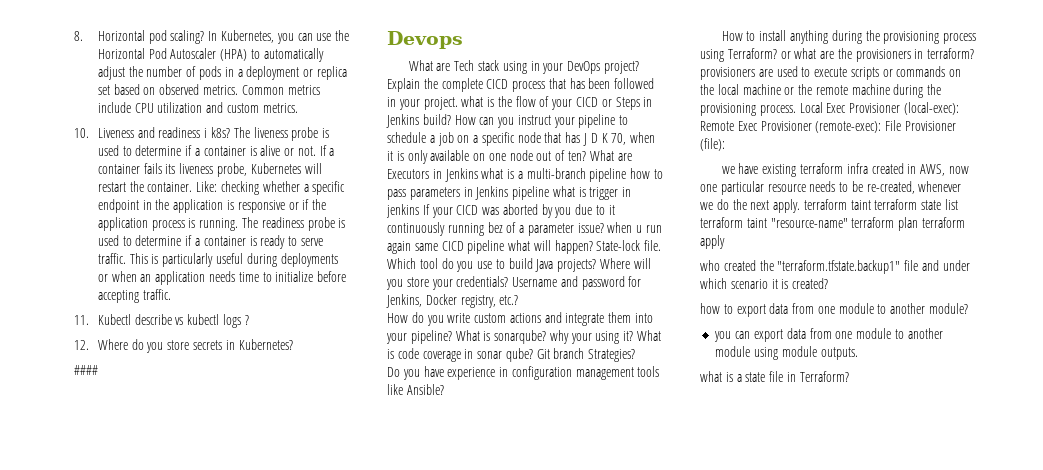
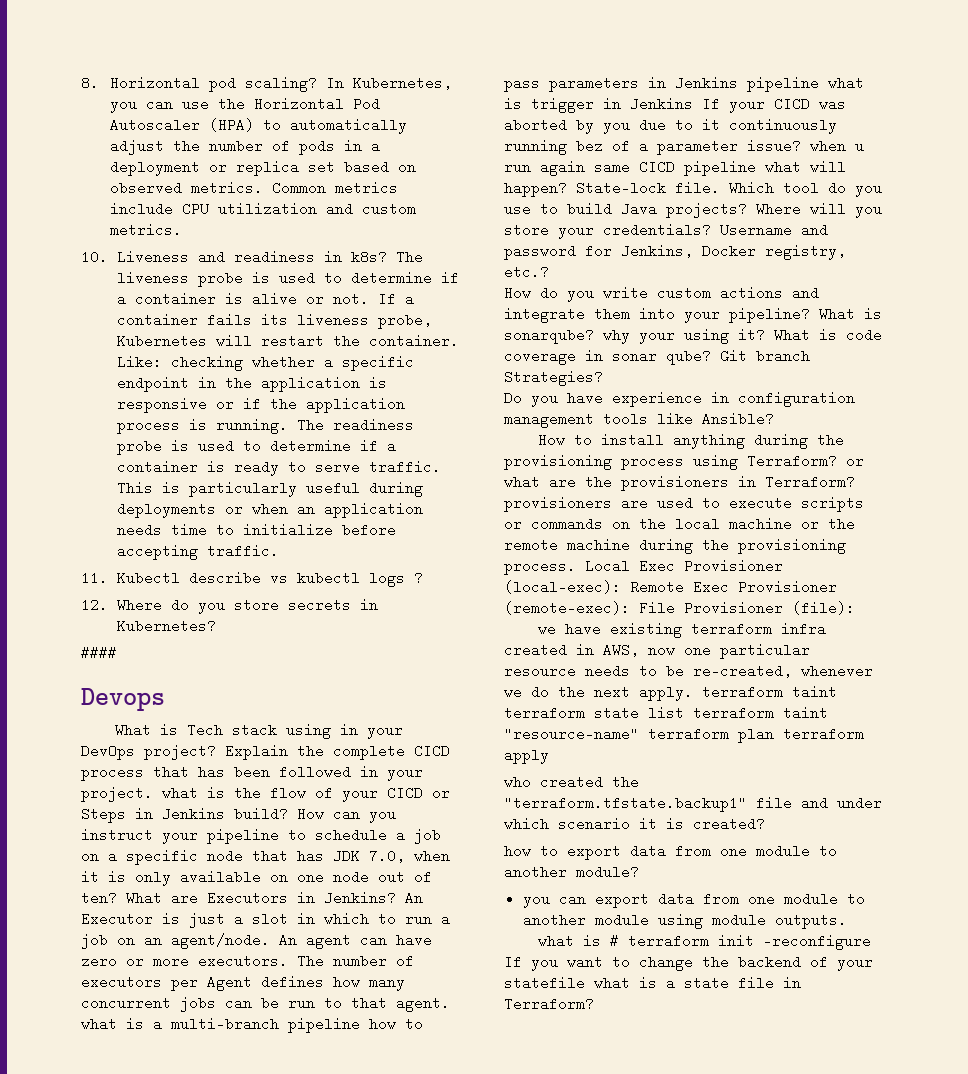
- 10. Liveness and readiness i k8s?
+ 10. Liveness and readiness in k8s?
- What are Tech stack using in your DevOps project?
+ What is Tech stack using in your DevOps project?
- How can you instruct your pipeline to schedule a job on a specific node that has J D K 70, when it is only available on one node out of ten?
+ How can you instruct your pipeline to schedule a job on a specific node that has JDK 7.0, when it is only available on one node out of ten?
- What are Executors in Jenkins what is a multi-branch pipeline how to pass parameters in Jenkins pipeline what is trigger in jenkins If your CICD was aborted by you due to it continuously running bez of a parameter issue? when u run again same CICD pipeline what will happen?
+ What are Executors in Jenkins? An Executor is just a slot in which to run a job on an agent/node. An agent can have zero or more executors. The number of executors per Agent defines how many concurrent jobs can be run to that agent. what is a multi-branch pipeline how to pass parameters in Jenkins pipeline what is trigger in Jenkins If your CICD was aborted by you due to it continuously running bez of a parameter issue? when u run again same CICD pipeline what will happen?
- How to install anything during the provisioning process using Terraform? or what are the provisioners in terraform? provisioners are used to execute scripts or commands on the local machine or the remote machine during the provisioning process.
+ How to install anything during the provisioning process using Terraform? or what are the provisioners in Terraform? provisioners are used to execute scripts or commands on the local machine or the remote machine during the provisioning process.
- what is a state file in Terraform?
+ what is # terraform init -reconfigure If you want to change the backend of your statefile what is a state file in Terraform?

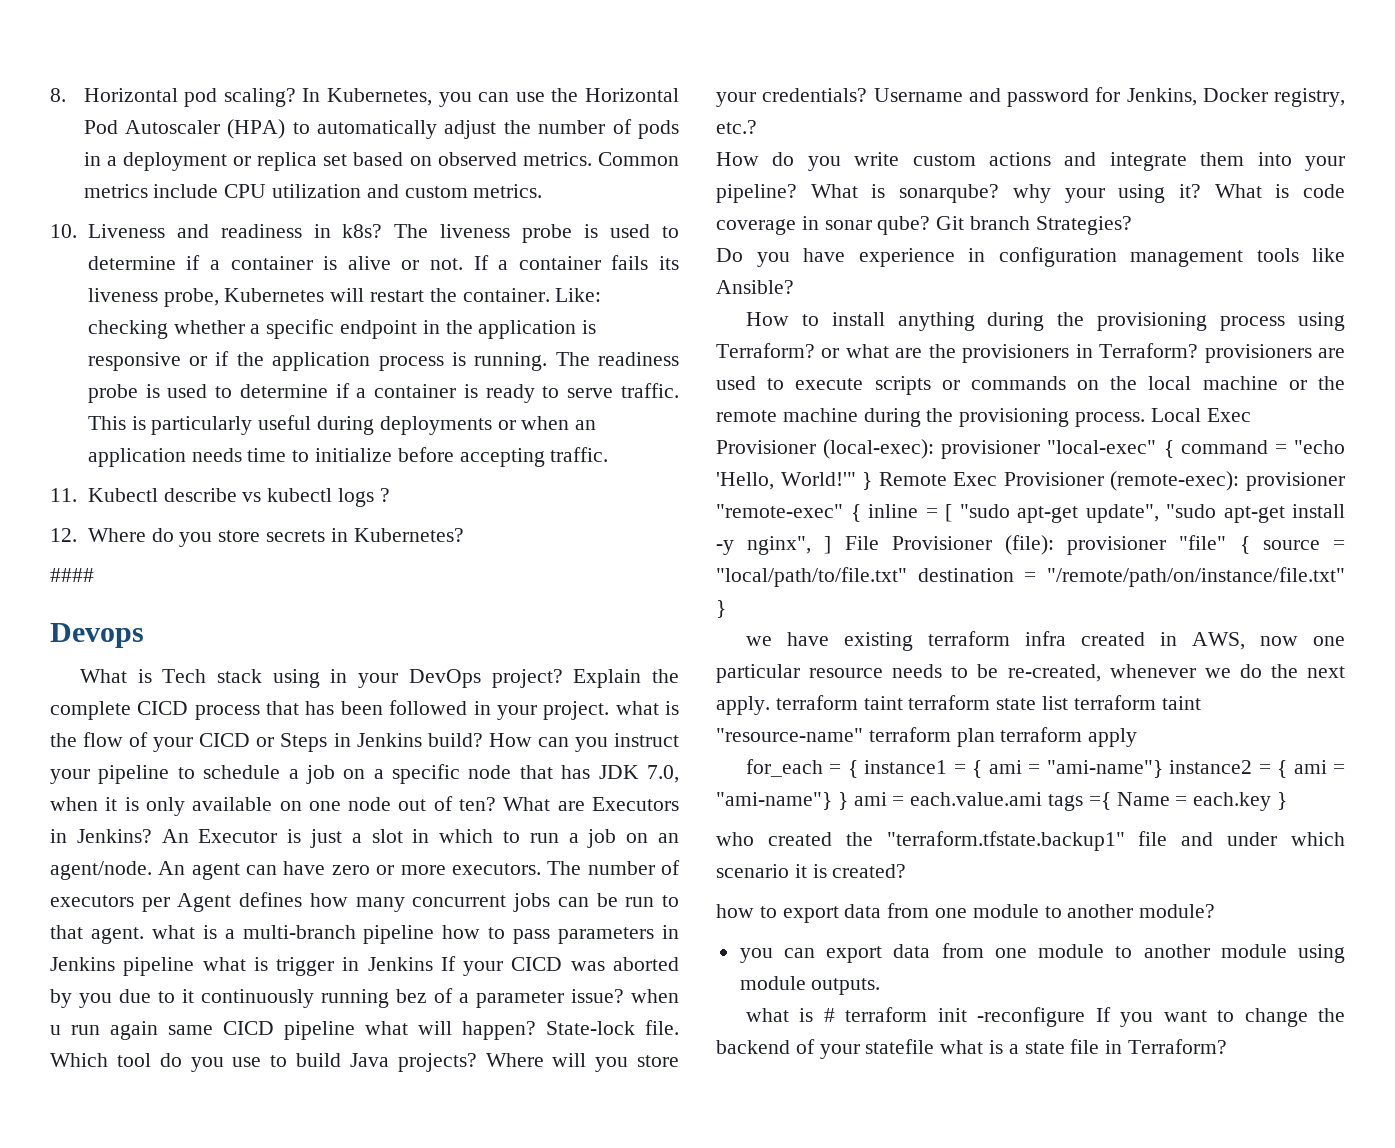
- Local Exec Provisioner (local-exec): Remote Exec Provisioner (remote-exec): File Provisioner (file):
+ Local Exec Provisioner (local-exec): provisioner "local-exec" { command = "echo 'Hello, World!'" } Remote Exec Provisioner (remote-exec): provisioner "remote-exec" { inline = [ "sudo apt-get update", "sudo apt-get install -y nginx", ] File Provisioner (file): provisioner "file" { source = "local/path/to/file.txt" destination = "/remote/path/on/instance/file.txt" }
+ for_each = { instance1 = { ami = "ami-name"} instance2 = { ami = "ami-name"} } ami = each.value.ami tags ={ Name = each.key }

